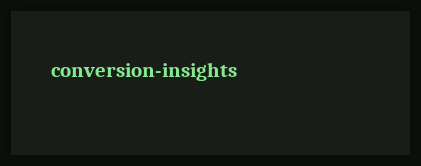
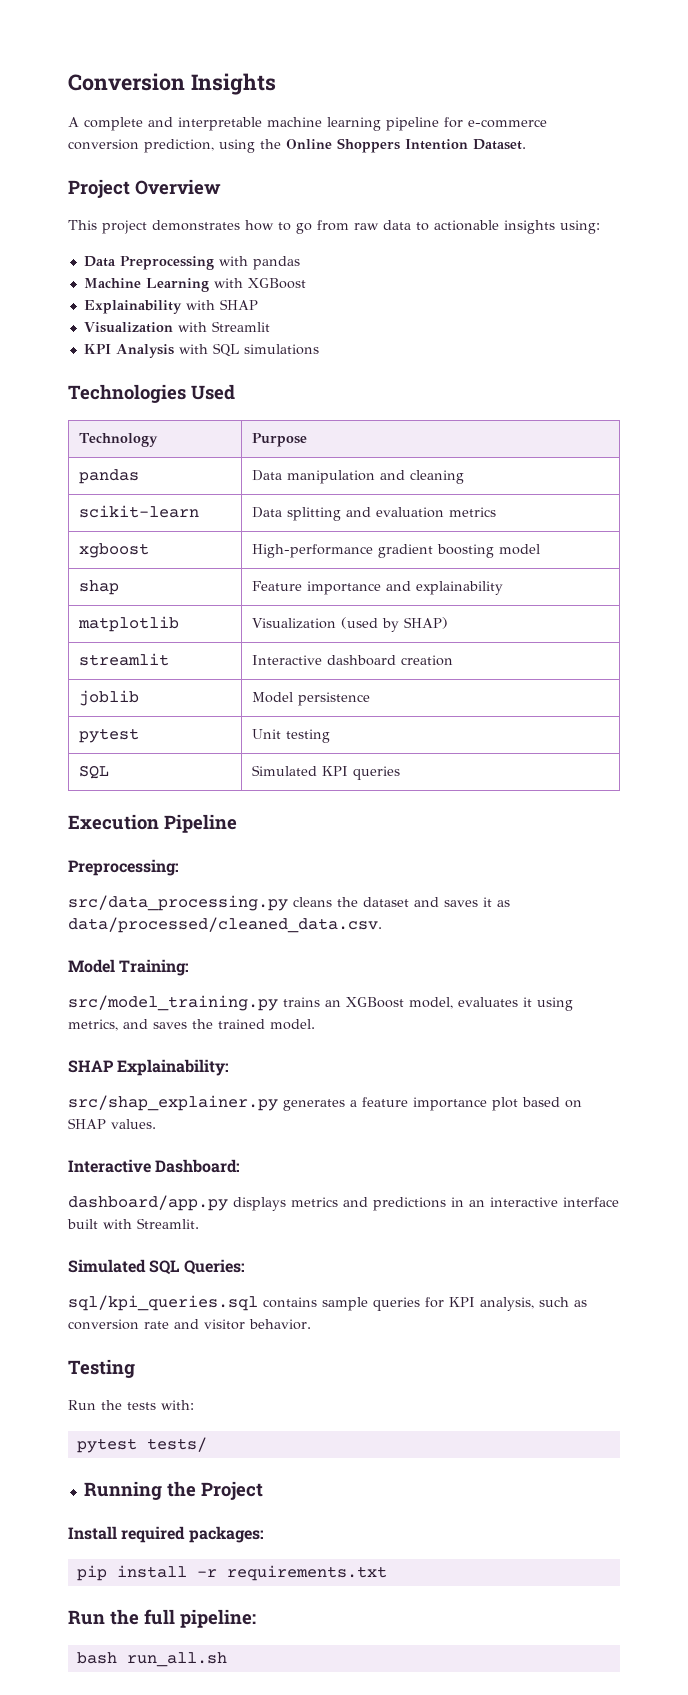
- conversion-insights
+ Conversion Insights
+ A complete and interpretable machine learning pipeline for e-commerce conversion prediction, using the Online Shoppers Intention Dataset.
+ Project Overview
+ This project demonstrates how to go from raw data to actionable insights using:
+ Data Preprocessing with pandas
+ Machine Learning with XGBoost
+ Explainability with SHAP
+ Visualization with Streamlit
+ KPI Analysis with SQL simulations
+ Technologies Used
+ Technology | Purpose
+ pandas | Data manipulation and cleaning
+ scikit-learn | Data splitting and evaluation metrics
+ xgboost | High-performance gradient boosting model
+ shap | Feature importance and explainability
+ matplotlib | Visualization (used by SHAP)
+ streamlit | Interactive dashboard creation
+ joblib | Model persistence
+ pytest | Unit testing
+ SQL | Simulated KPI queries
+ Execution Pipeline
+ Preprocessing:
+ src/data_processing.py cleans the dataset and saves it as data/processed/cleaned_data.csv.
+ Model Training:
+ src/model_training.py trains an XGBoost model, evaluates it using metrics, and saves the trained model.
+ SHAP Explainability:
+ src/shap_explainer.py generates a feature importance plot based on SHAP values.
+ Interactive Dashboard:
+ dashboard/app.py displays metrics and predictions in an interactive interface built with Streamlit.
+ Simulated SQL Queries:
+ sql/kpi_queries.sql contains sample queries for KPI analysis, such as conversion rate and visitor behavior.
+ Testing
+ Run the tests with:
+ pytest tests/
+ Running the Project
+ Install required packages:
+ pip install -r requirements.txt
+ Run the full pipeline:
+ bash run_all.sh

